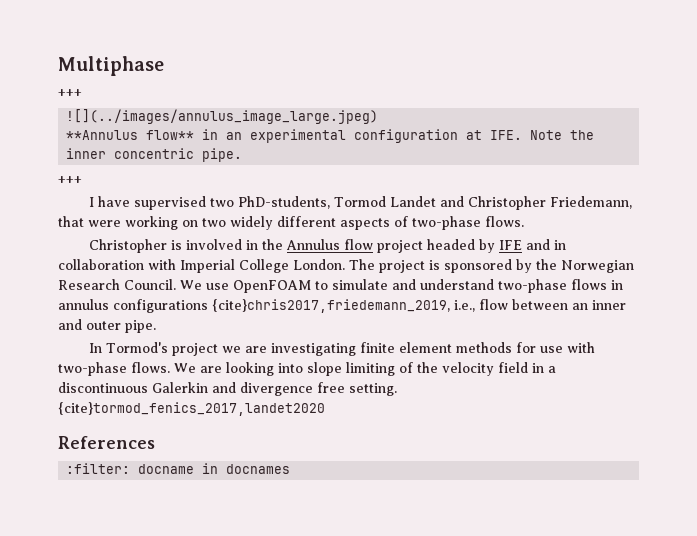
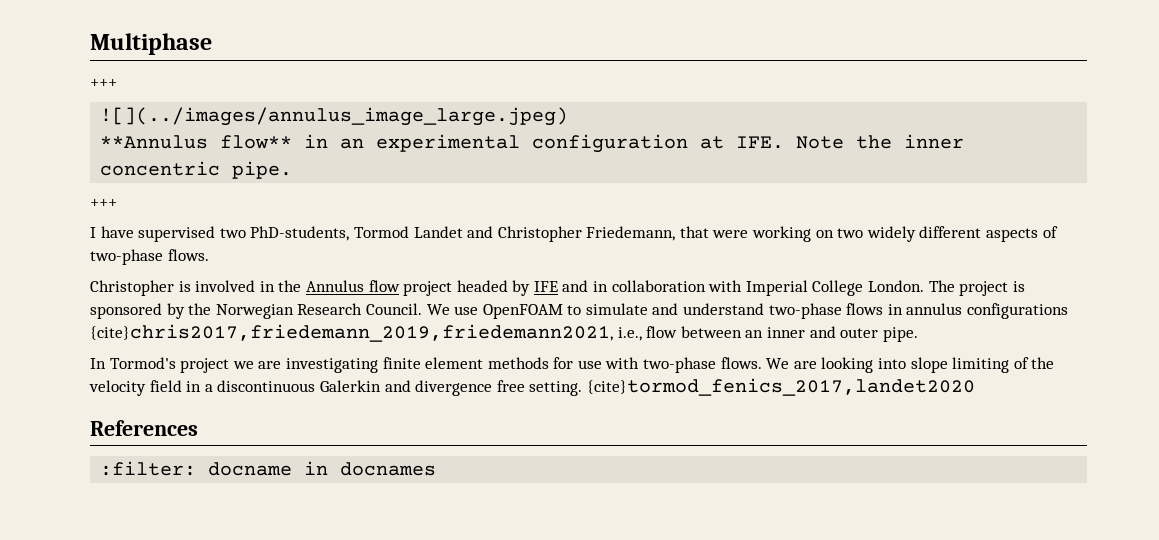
- We use OpenFOAM to simulate and understand two-phase flows in annulus configurations {cite}chris2017,friedemann_2019, i.e., flow between an inner and outer pipe.
+ We use OpenFOAM to simulate and understand two-phase flows in annulus configurations {cite}chris2017,friedemann_2019,friedemann2021, i.e., flow between an inner and outer pipe.

